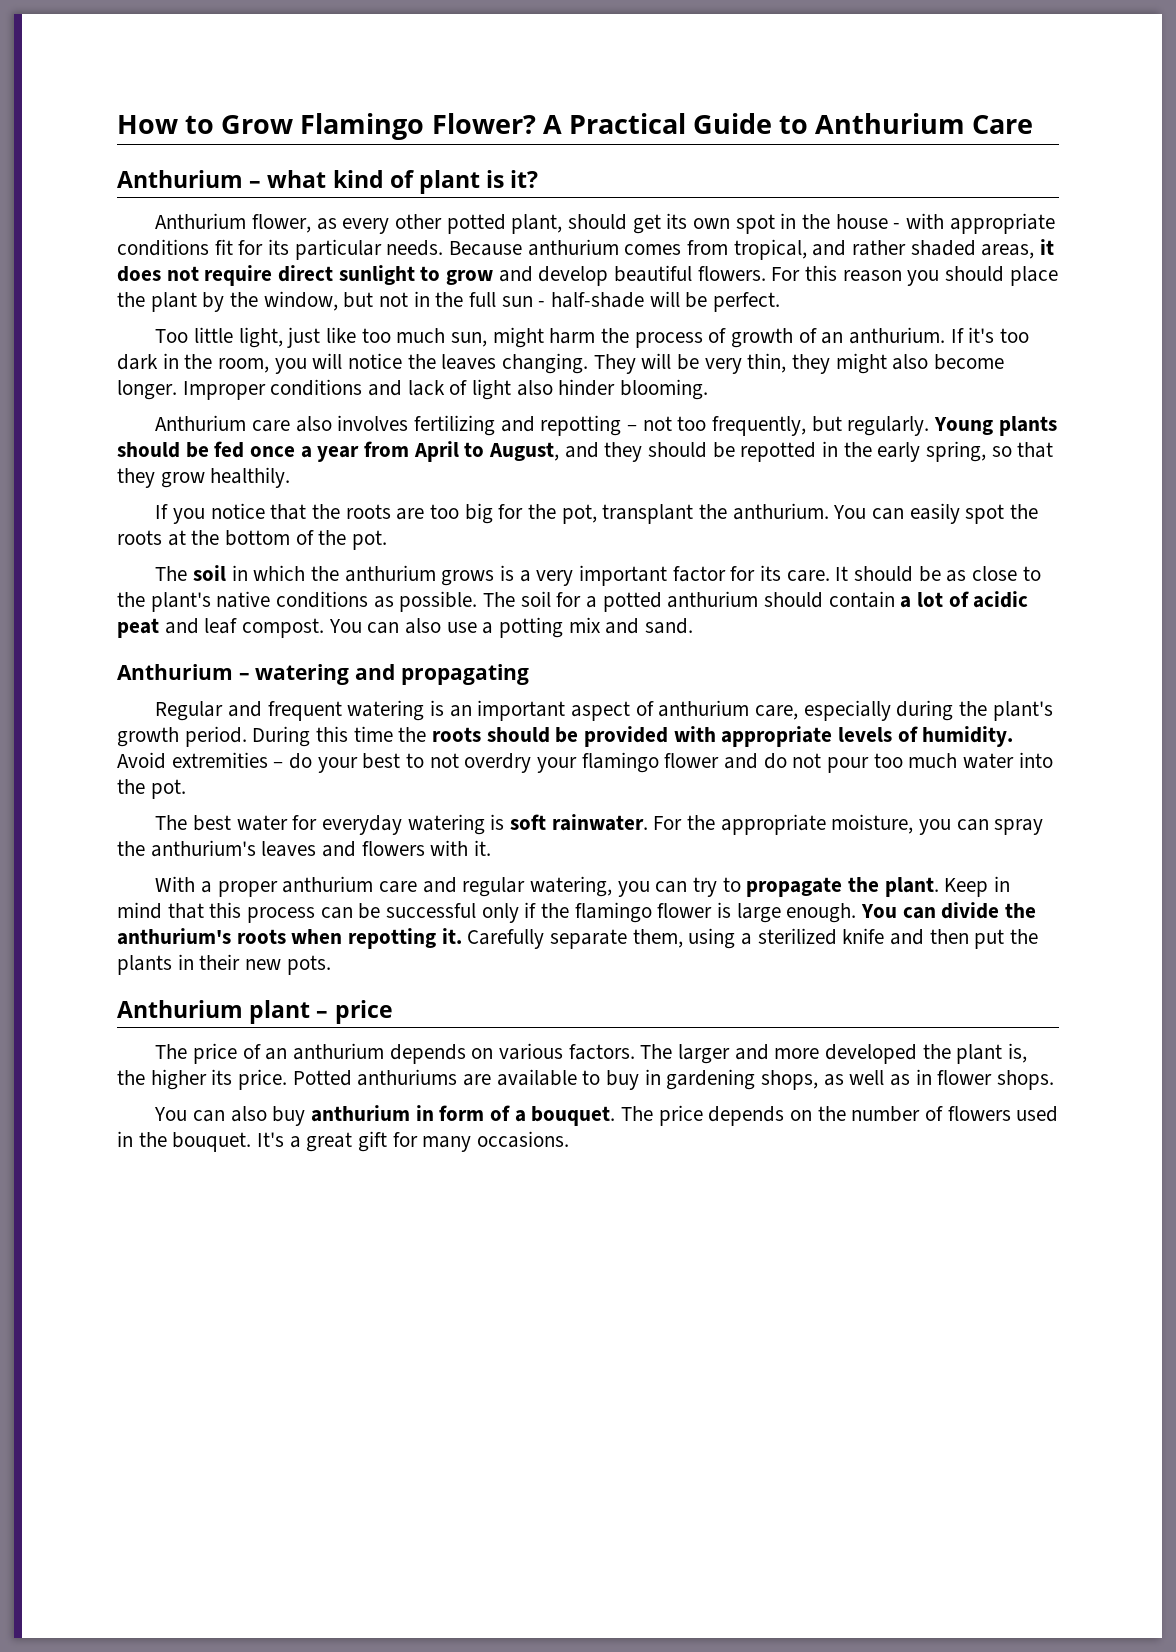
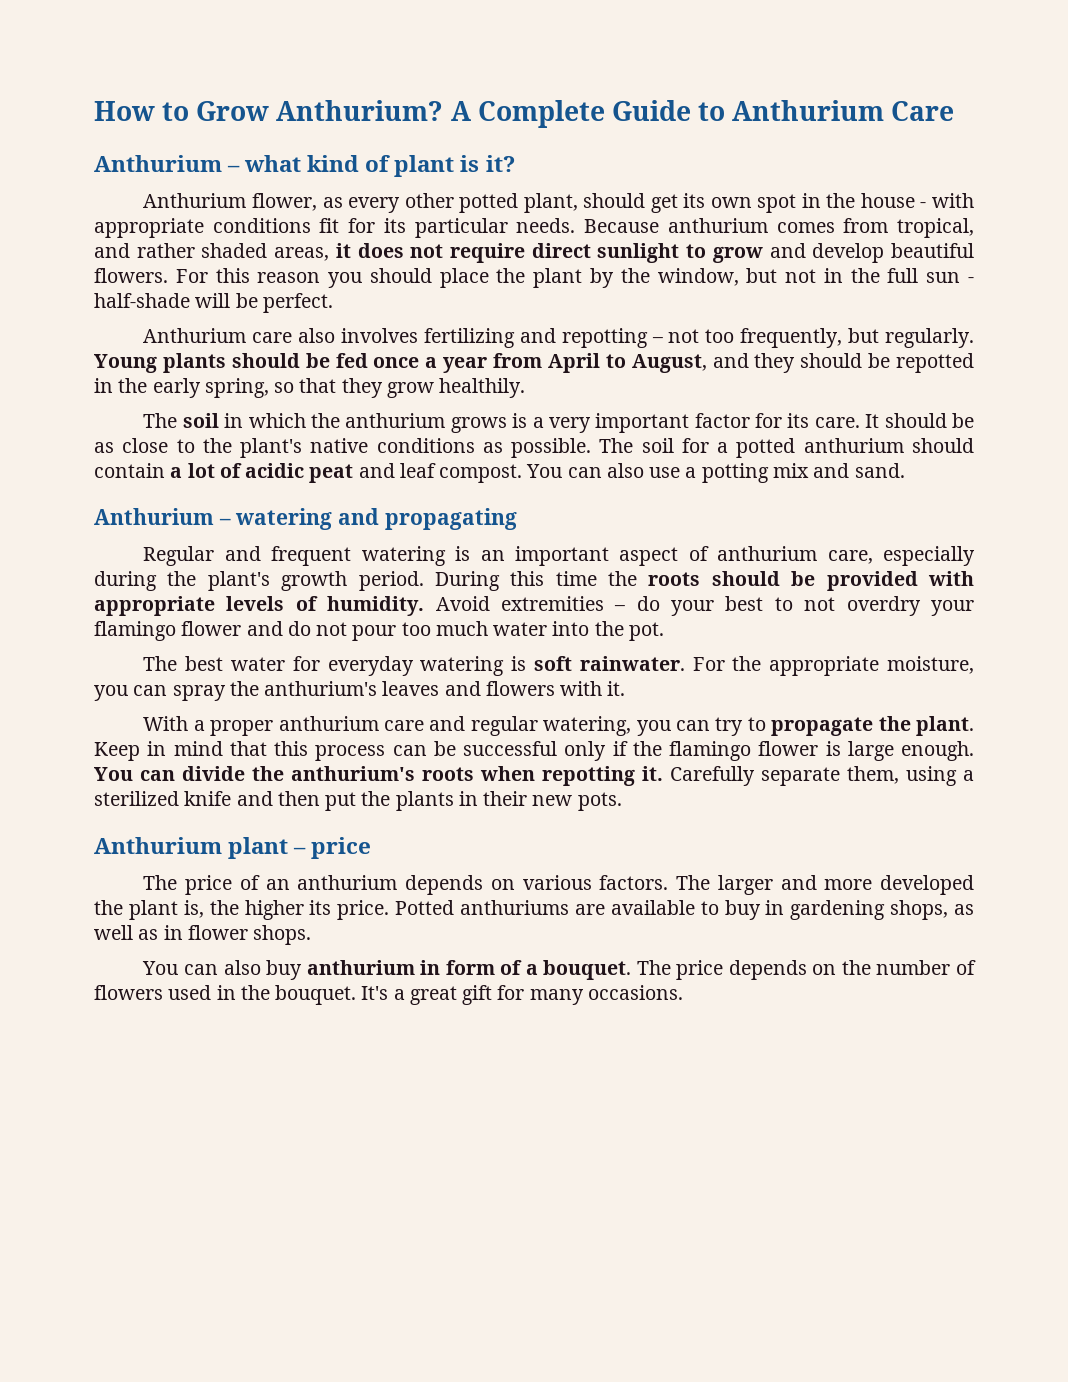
- How to Grow Flamingo Flower? A Practical Guide to Anthurium Care
+ How to Grow Anthurium? A Complete Guide to Anthurium Care
- Too little light, just like too much sun, might harm the process of growth of an anthurium. If it's too dark in the room, you will notice the leaves changing. They will be very thin, they might also become longer. Improper conditions and lack of light also hinder blooming.
- If you notice that the roots are too big for the pot, transplant the anthurium. You can easily spot the roots at the bottom of the pot.

